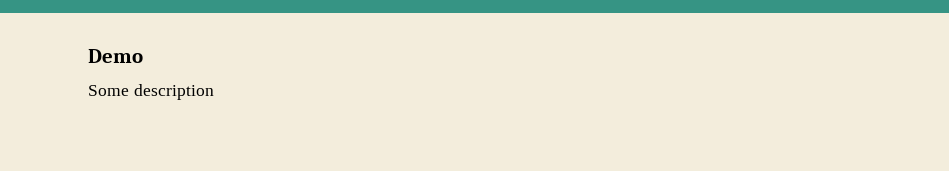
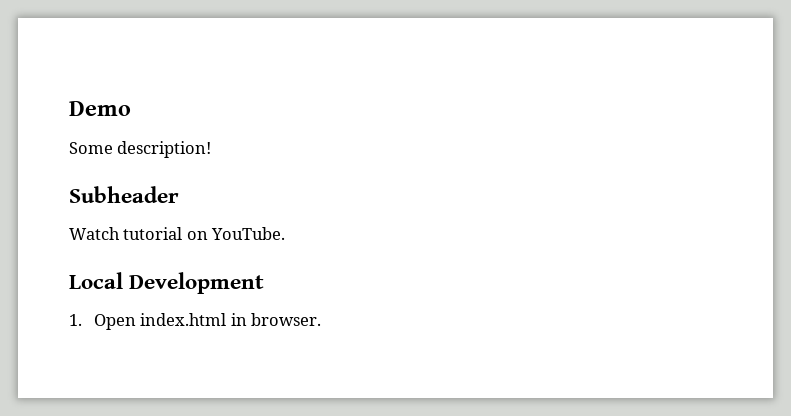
- Some description
+ Some description!
+ Subheader
+ Watch tutorial on YouTube.
+ Local Development
+ 1. Open index.html in browser.

